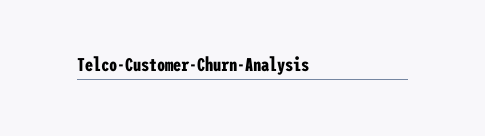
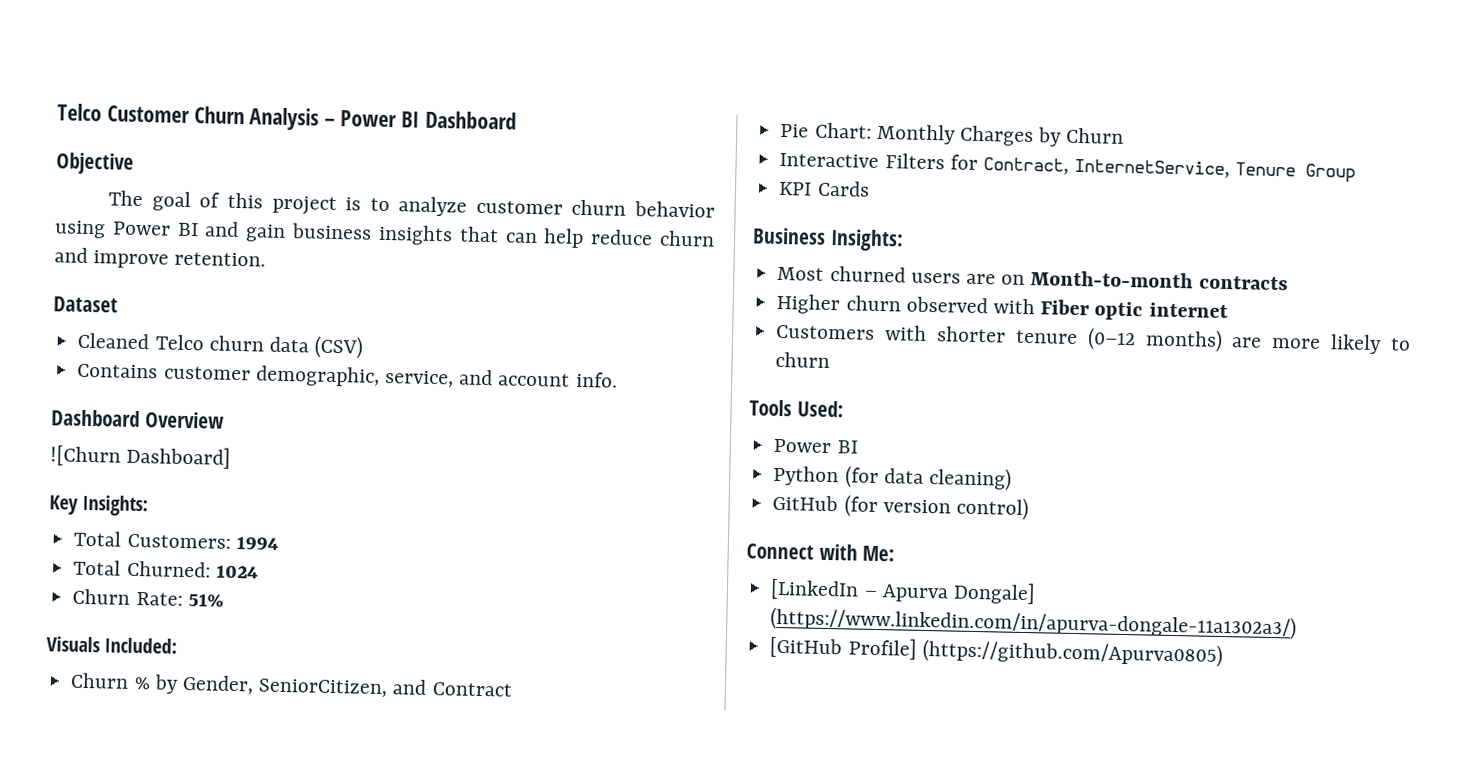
- Telco-Customer-Churn-Analysis
+ Telco Customer Churn Analysis – Power BI Dashboard
+ Objective
+ The goal of this project is to analyze customer churn behavior using Power BI and gain business insights that can help reduce churn and improve retention.
+ Dataset
+ Cleaned Telco churn data (CSV)
+ Contains customer demographic, service, and account info.
+ Dashboard Overview
+ ![Churn Dashboard]
+ Key Insights:
+ Total Customers: 1994
+ Total Churned: 1024
+ Churn Rate: 51%
+ Visuals Included:
+ Churn % by Gender, SeniorCitizen, and Contract
+ Pie Chart: Monthly Charges by Churn
+ Interactive Filters for Contract, InternetService, Tenure Group
+ KPI Cards
+ Business Insights:
+ Most churned users are on Month-to-month contracts
+ Higher churn observed with Fiber optic internet
+ Customers with shorter tenure (0–12 months) are more likely to churn
+ Tools Used:
+ Power BI
+ Python (for data cleaning)
+ GitHub (for version control)
+ Connect with Me:
+ [LinkedIn – Apurva Dongale] (https://www.linkedin.com/in/apurva-dongale-11a1302a3/)
+ [GitHub Profile] (https://github.com/Apurva0805)

